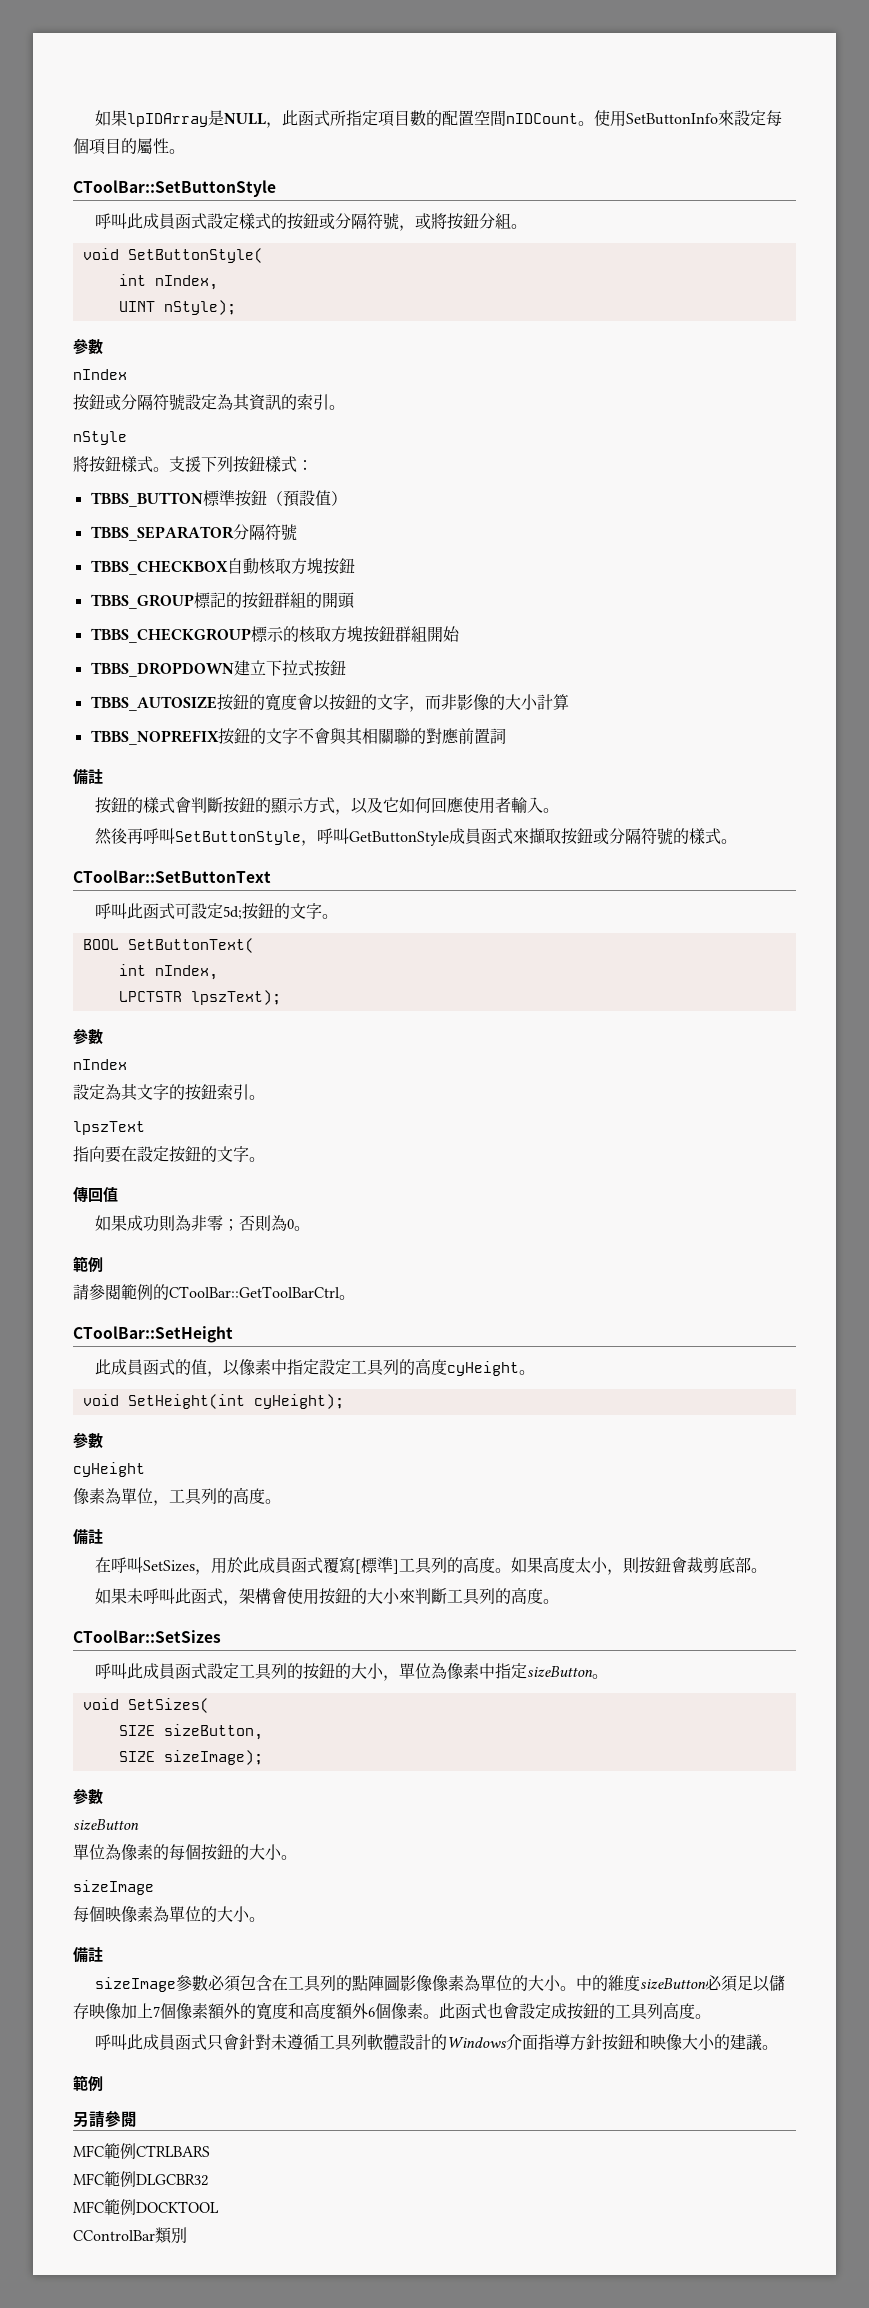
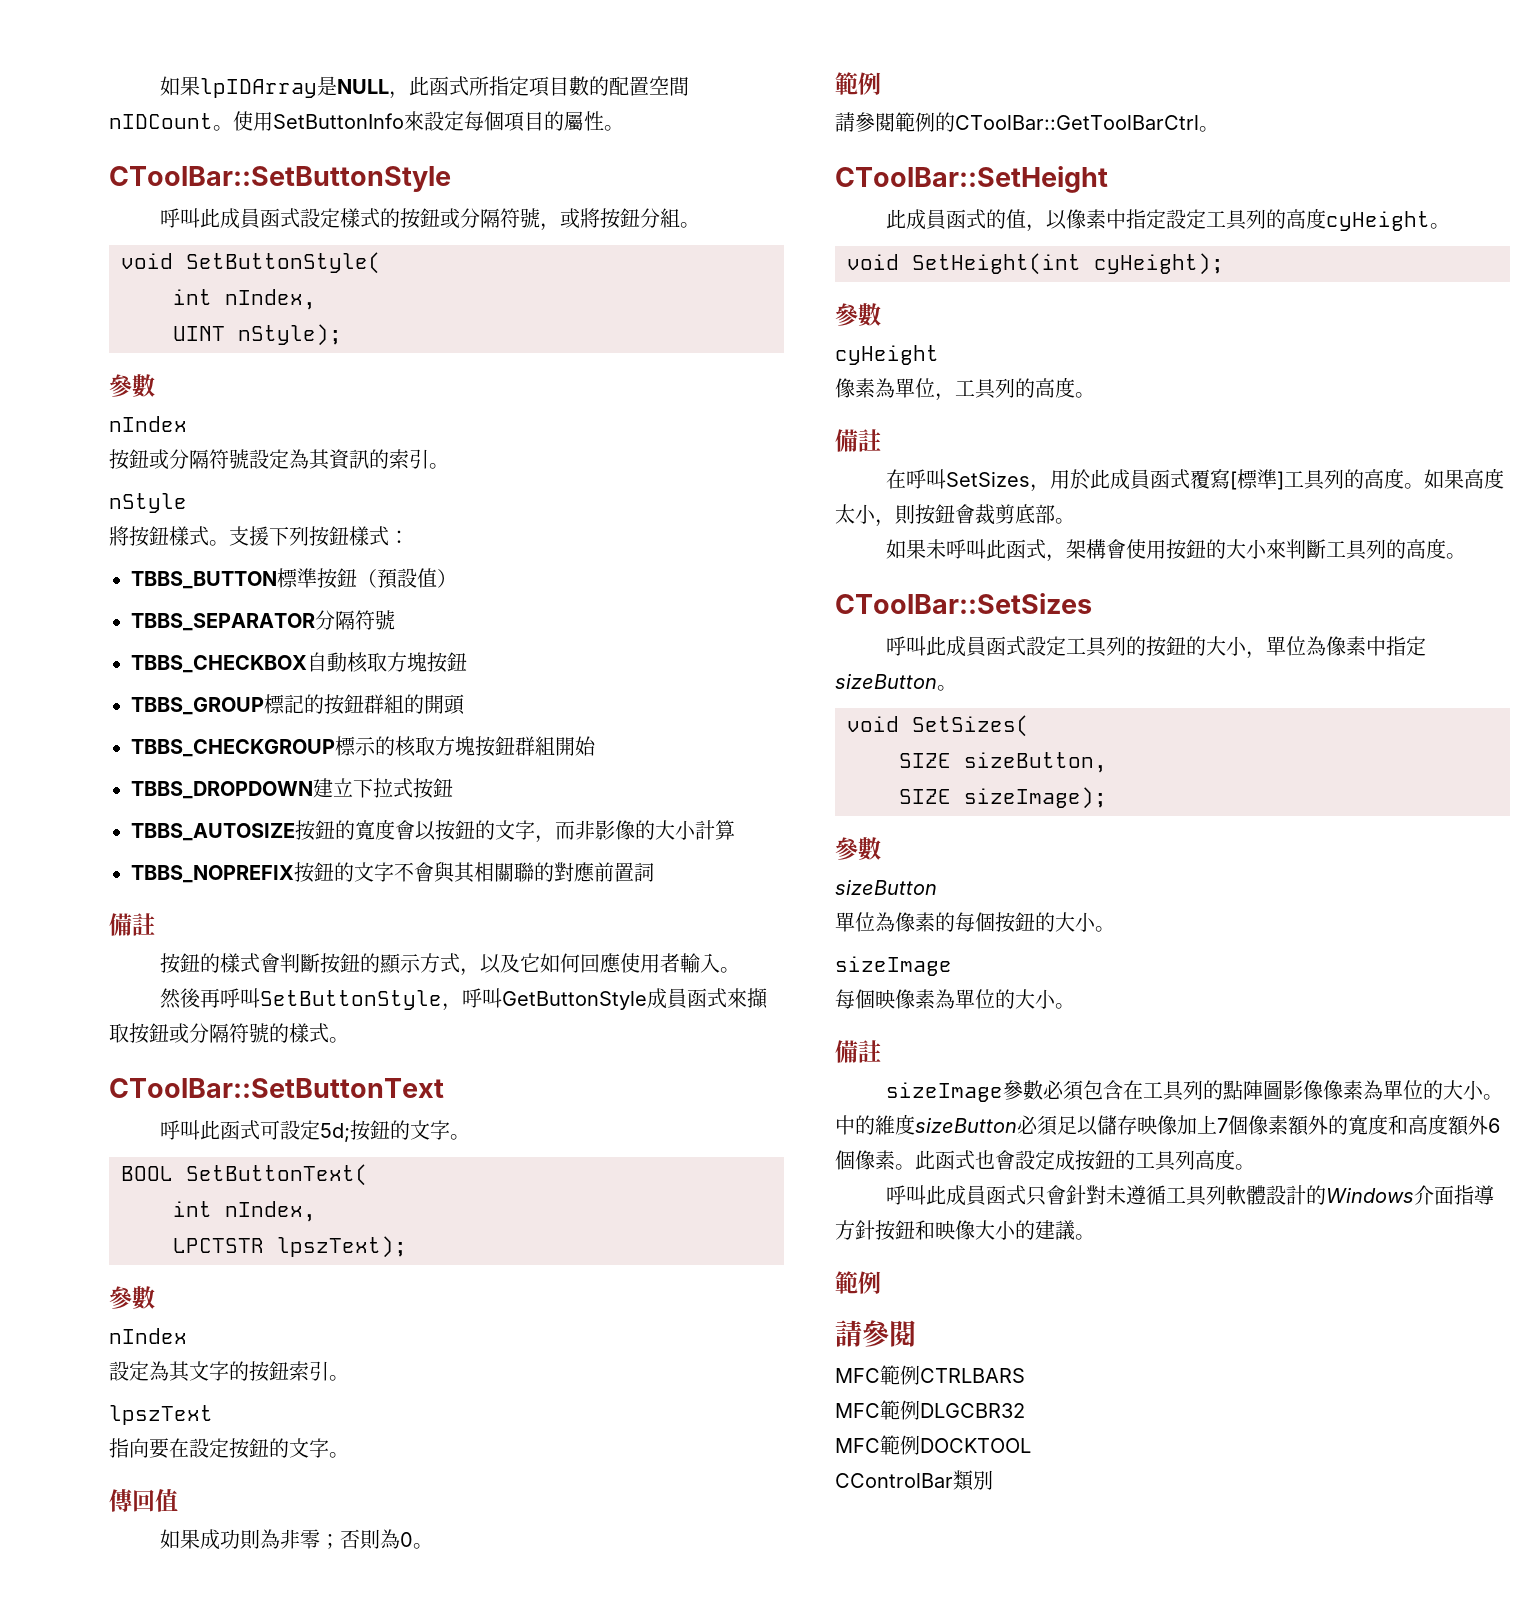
  呼叫此成員函式只會針對未遵循工具列軟體設計的Windows介面指導方針按鈕和映像大小的建議。
  範例
- 另請參閱
+ 請參閱

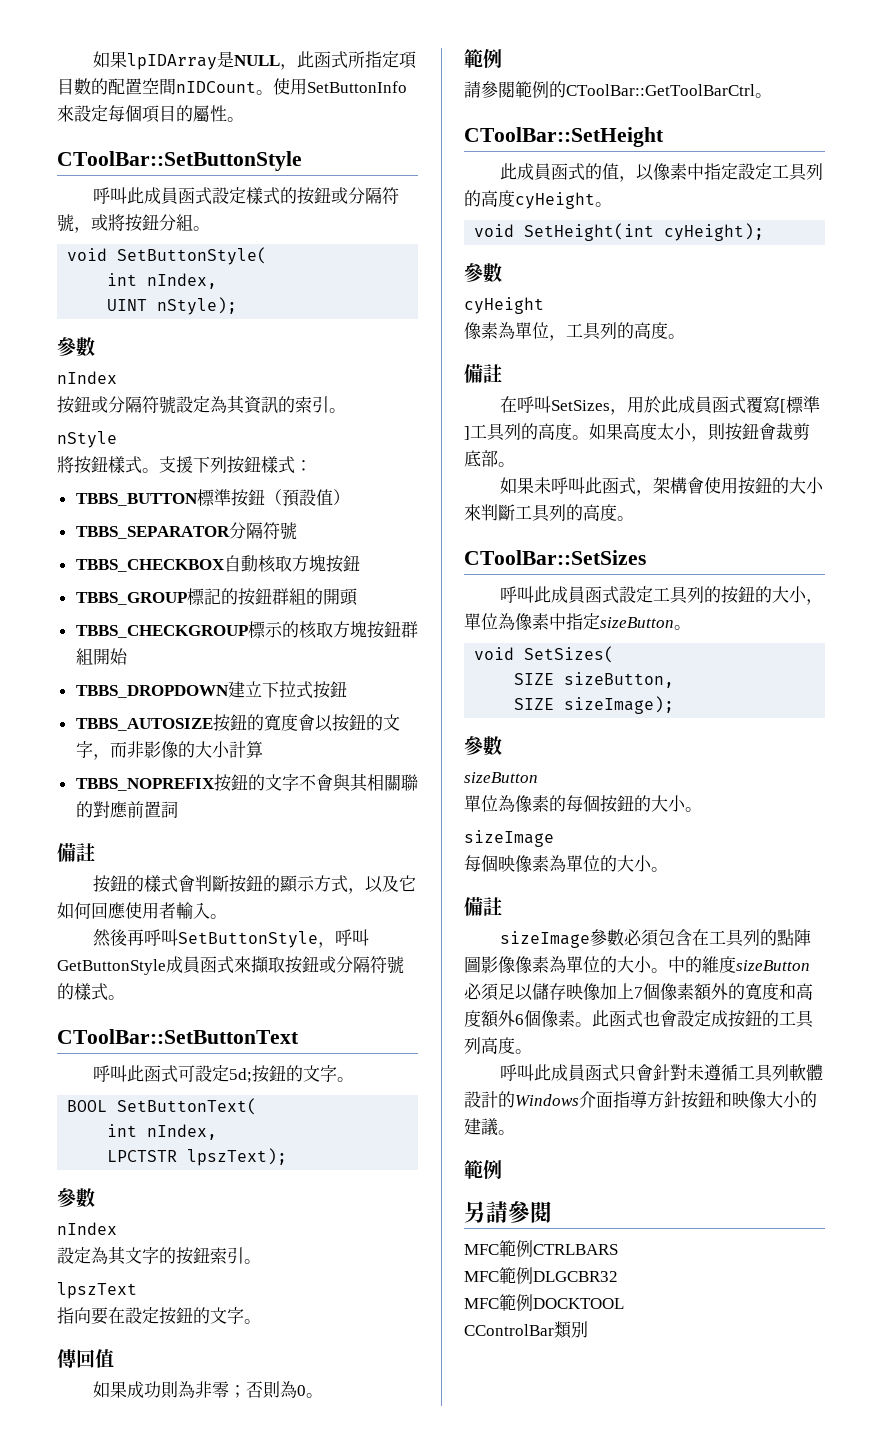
  呼叫此成員函式只會針對未遵循工具列軟體設計的Windows介面指導方針按鈕和映像大小的建議。
  範例
- 請參閱
+ 另請參閱

